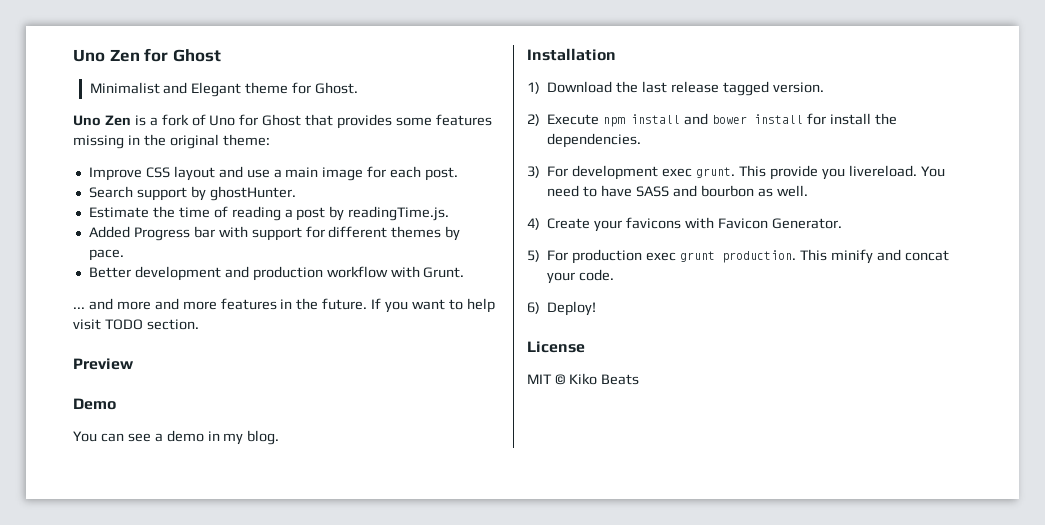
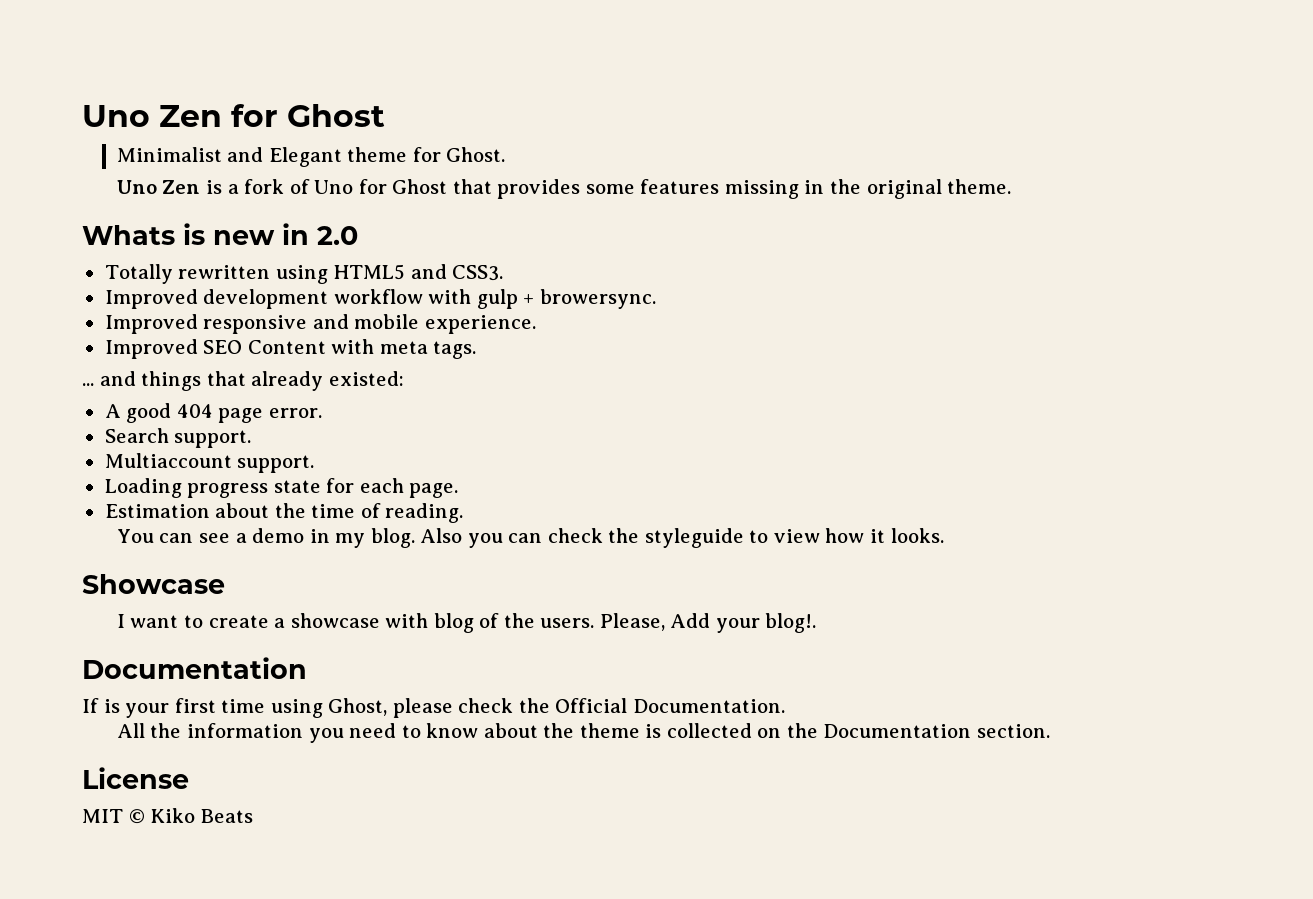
- Uno Zen is a fork of Uno for Ghost that provides some features missing in the original theme:
- Improve CSS layout and use a main image for each post.
- Search support by ghostHunter.
- Estimate the time of reading a post by readingTime.js.
- Added Progress bar with support for different themes by pace.
- Better development and production workflow with Grunt.
- ... and more and more features in the future. If you want to help visit TODO section.
- Preview
- Demo
+ Uno Zen is a fork of Uno for Ghost that provides some features missing in the original theme.
+ Whats is new in 2.0
+ Totally rewritten using HTML5 and CSS3.
+ Improved development workflow with gulp + browersync.
+ Improved responsive and mobile experience.
+ Improved SEO Content with meta tags.
+ ... and things that already existed:
+ A good 404 page error.
+ Search support.
+ Multiaccount support.
+ Loading progress state for each page.
+ Estimation about the time of reading.
- You can see a demo in my blog.
- Installation
- 1) Download the last release tagged version.
- 2) Execute npm install and bower install for install the dependencies.
- 3) For development exec grunt. This provide you livereload. You need to have SASS and bourbon as well.
- 4) Create your favicons with Favicon Generator.
- 5) For production exec grunt production. This minify and concat your code.
- 6) Deploy!
+ You can see a demo in my blog. Also you can check the styleguide to view how it looks.
+ Showcase
+ I want to create a showcase with blog of the users. Please, Add your blog!.
+ Documentation
+ If is your first time using Ghost, please check the Official Documentation.
+ All the information you need to know about the theme is collected on the Documentation section.

